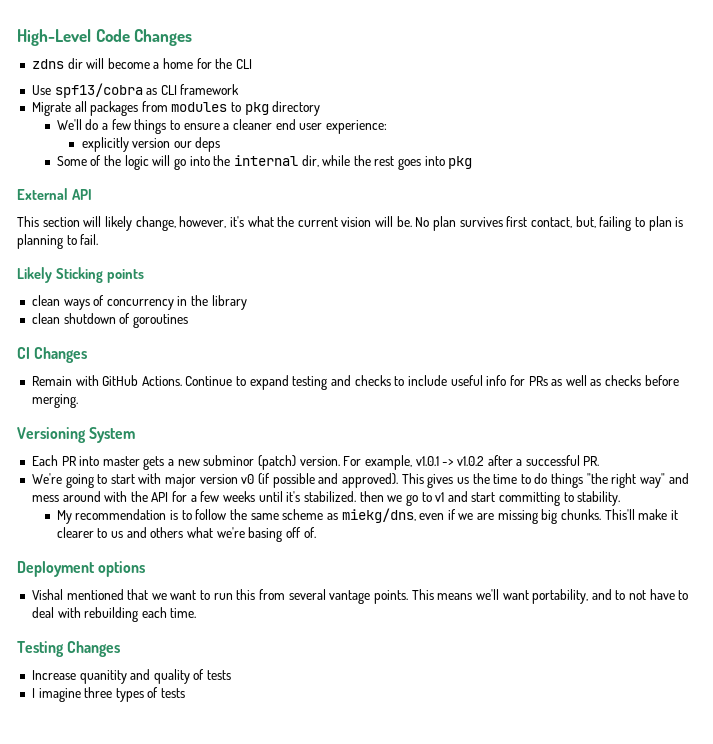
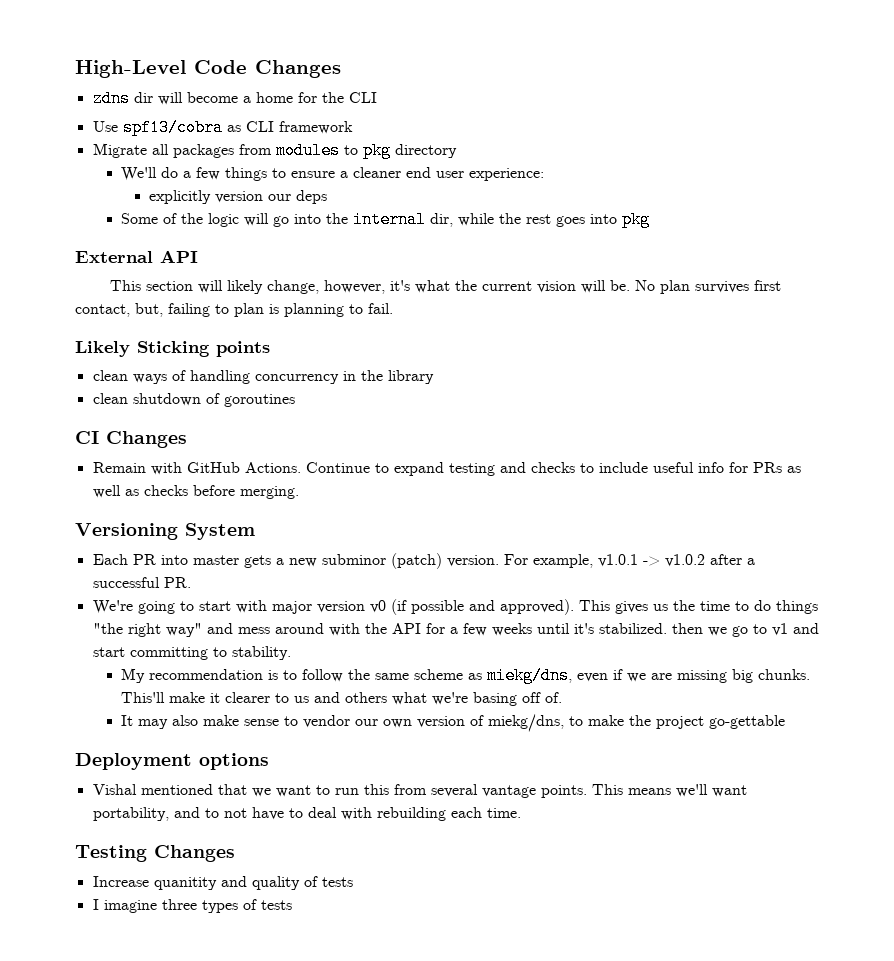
- clean ways of concurrency in the library
+ clean ways of handling concurrency in the library
+ It may also make sense to vendor our own version of miekg/dns, to make the project go-gettable

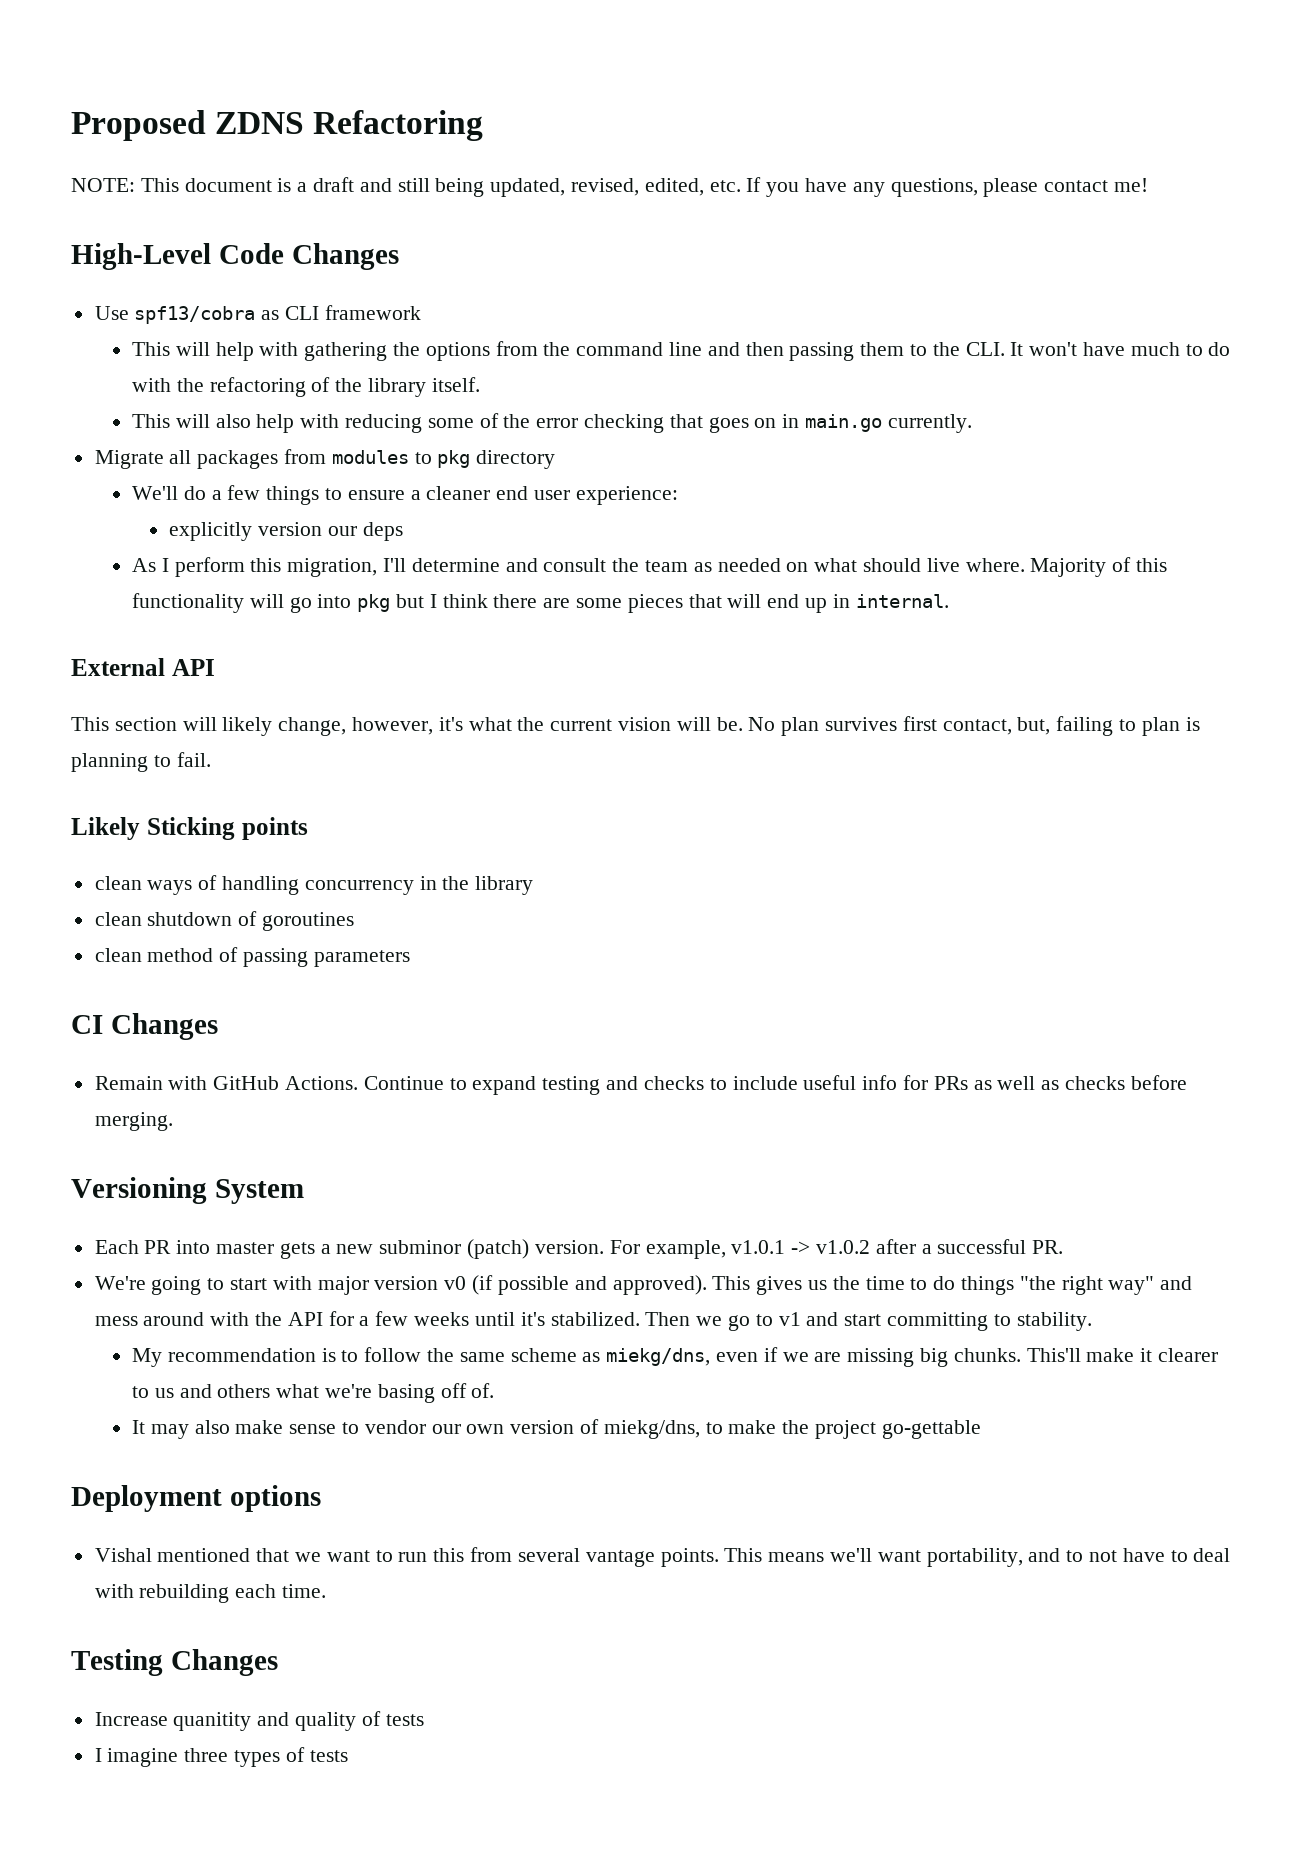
+ Proposed ZDNS Refactoring
+ NOTE: This document is a draft and still being updated, revised, edited, etc. If you have any questions, please contact me!
  High-Level Code Changes
- zdns dir will become a home for the CLI
+ This will help with gathering the options from the command line and then passing them to the CLI. It won't have much to do with the refactoring of the library itself.
+ This will also help with reducing some of the error checking that goes on in main.go currently.
- Some of the logic will go into the internal dir, while the rest goes into pkg
+ As I perform this migration, I'll determine and consult the team as needed on what should live where. Majority of this functionality will go into pkg but I think there are some pieces that will end up in internal.
+ clean method of passing parameters
- This gives us the time to do things "the right way" and mess around with the API for a few weeks until it's stabilized. then we go to v1 and start committing to stability.
+ This gives us the time to do things "the right way" and mess around with the API for a few weeks until it's stabilized. Then we go to v1 and start committing to stability.

